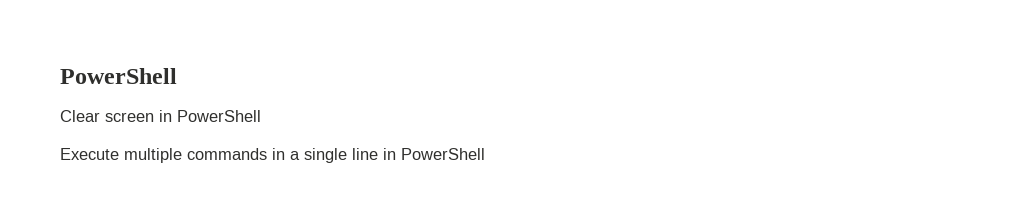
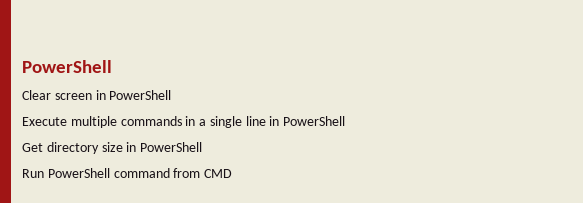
+ Get directory size in PowerShell
+ Run PowerShell command from CMD

